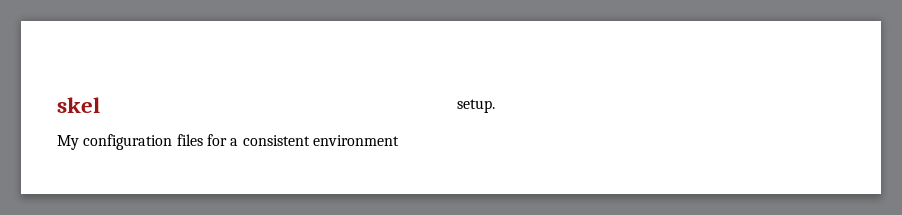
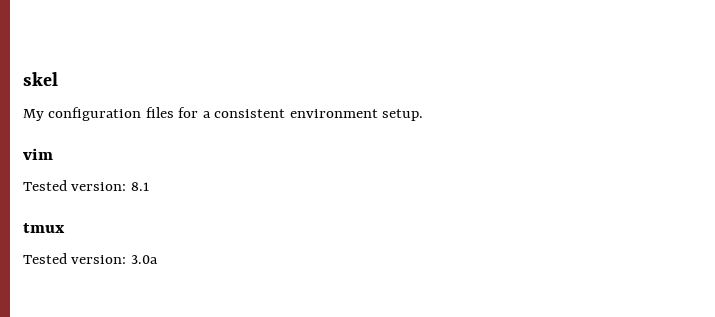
+ vim
+ Tested version: 8.1
+ tmux
+ Tested version: 3.0a

